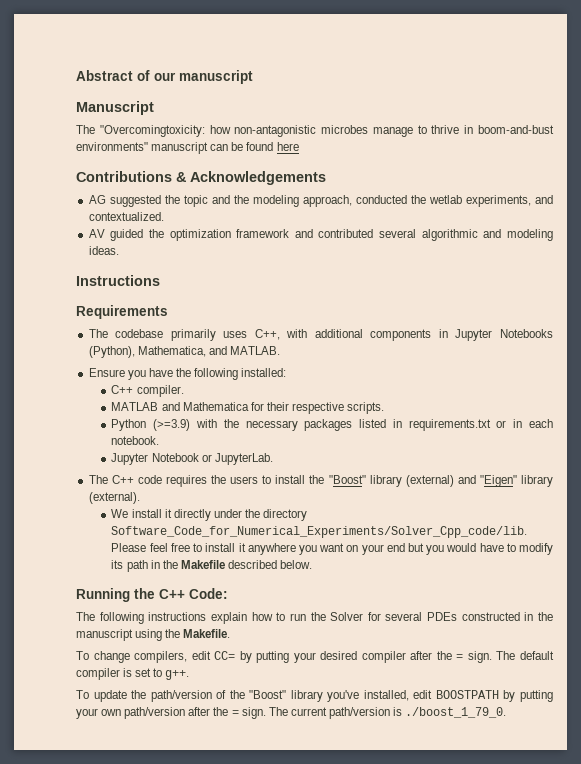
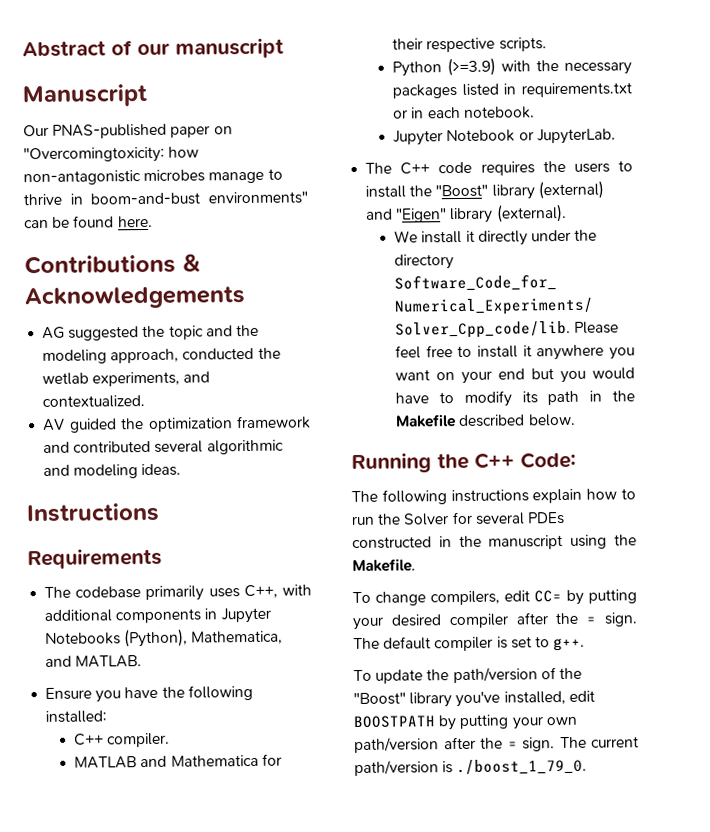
- The "Overcomingtoxicity: how non-antagonistic microbes manage to thrive in boom-and-bust environments" manuscript can be found here
+ Our PNAS-published paper on "Overcomingtoxicity: how non-antagonistic microbes manage to thrive in boom-and-bust environments" can be found here.

